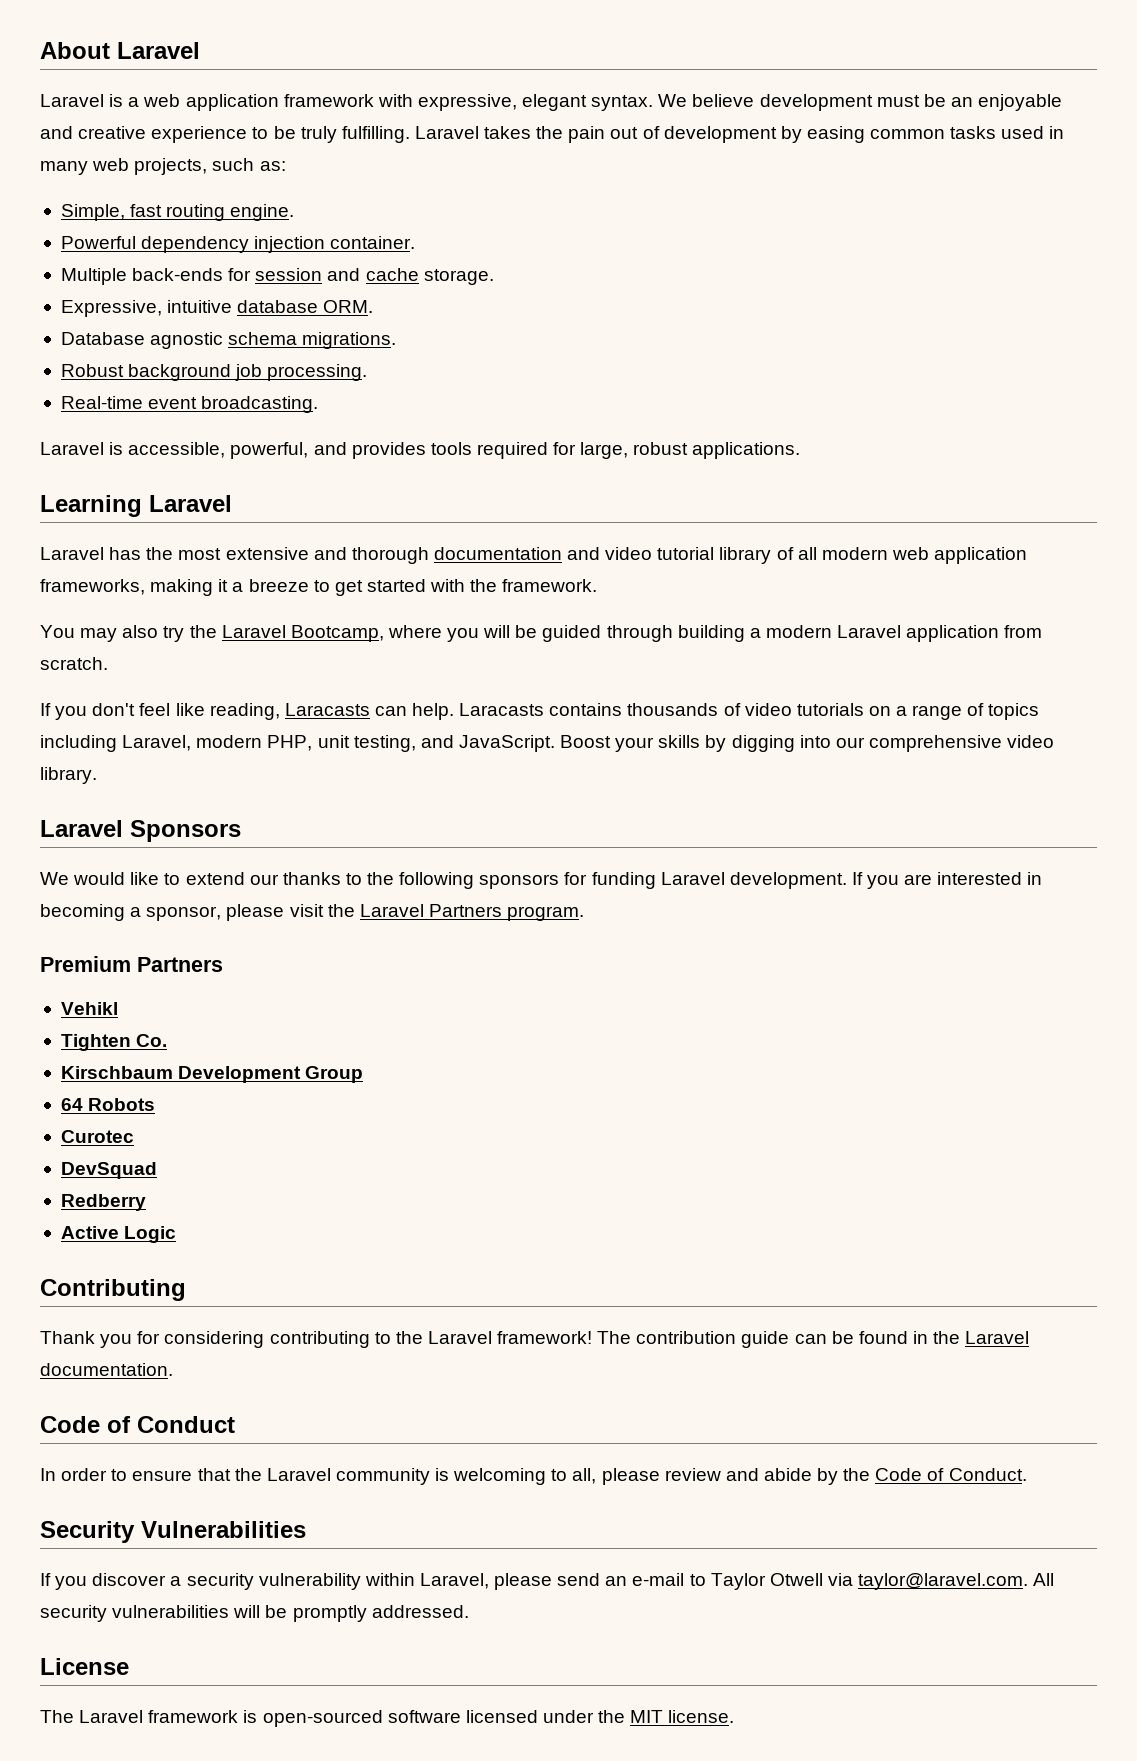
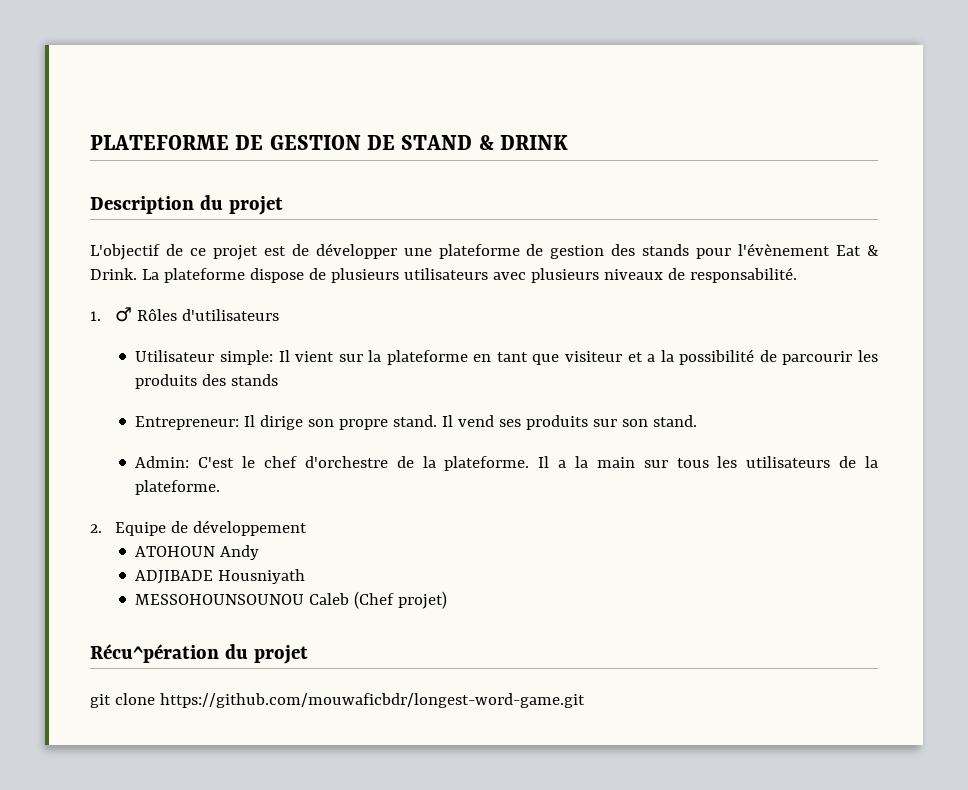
- About Laravel
- Laravel is a web application framework with expressive, elegant syntax. We believe development must be an enjoyable and creative experience to be truly fulfilling. Laravel takes the pain out of development by easing common tasks used in many web projects, such as:
- Simple, fast routing engine.
- Powerful dependency injection container.
- Multiple back-ends for session and cache storage.
- Expressive, intuitive database ORM.
- Database agnostic schema migrations.
- Robust background job processing.
- Real-time event broadcasting.
- Laravel is accessible, powerful, and provides tools required for large, robust applications.
- Learning Laravel
- Laravel has the most extensive and thorough documentation and video tutorial library of all modern web application frameworks, making it a breeze to get started with the framework.
- You may also try the Laravel Bootcamp, where you will be guided through building a modern Laravel application from scratch.
- If you don't feel like reading, Laracasts can help. Laracasts contains thousands of video tutorials on a range of topics including Laravel, modern PHP, unit testing, and JavaScript. Boost your skills by digging into our comprehensive video library.
- Laravel Sponsors
- We would like to extend our thanks to the following sponsors for funding Laravel development. If you are interested in becoming a sponsor, please visit the Laravel Partners program.
- Premium Partners
- Vehikl
- Tighten Co.
- Kirschbaum Development Group
- 64 Robots
- Curotec
- DevSquad
- Redberry
- Active Logic
- Contributing
- Thank you for considering contributing to the Laravel framework! The contribution guide can be found in the Laravel documentation.
- Code of Conduct
- In order to ensure that the Laravel community is welcoming to all, please review and abide by the Code of Conduct.
- Security Vulnerabilities
- If you discover a security vulnerability within Laravel, please send an e-mail to Taylor Otwell via taylor@laravel.com. All security vulnerabilities will be promptly addressed.
- License
- The Laravel framework is open-sourced software licensed under the MIT license.
+ PLATEFORME DE GESTION DE STAND & DRINK
+ Description du projet
+ L'objectif de ce projet est de développer une plateforme de gestion des stands pour l'évènement Eat & Drink. La plateforme dispose de plusieurs utilisateurs avec plusieurs niveaux de responsabilité.
+ 1. ♂ Rôles d'utilisateurs
+ Utilisateur simple: Il vient sur la plateforme en tant que visiteur et a la possibilité de parcourir les produits des stands
+ Entrepreneur: Il dirige son propre stand. Il vend ses produits sur son stand.
+ Admin: C'est le chef d'orchestre de la plateforme. Il a la main sur tous les utilisateurs de la plateforme.
+ 2. Equipe de développement
+ ATOHOUN Andy
+ ADJIBADE Housniyath
+ MESSOHOUNSOUNOU Caleb (Chef projet)
+ Récu^pération du projet
+ git clone https://github.com/mouwaficbdr/longest-word-game.git

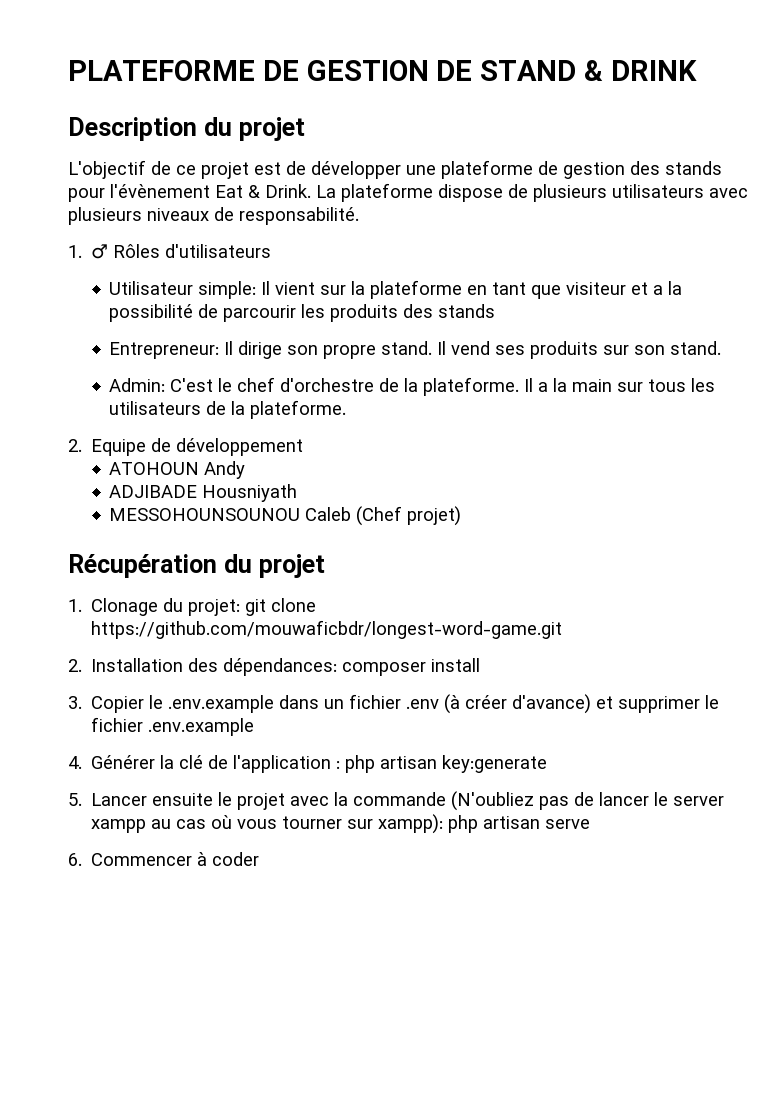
- Récu^pération du projet
- git clone https://github.com/mouwaficbdr/longest-word-game.git
+ Récupération du projet
+ 1. Clonage du projet: git clone https://github.com/mouwaficbdr/longest-word-game.git
+ 2. Installation des dépendances: composer install
+ 3. Copier le .env.example dans un fichier .env (à créer d'avance) et supprimer le fichier .env.example
+ 4. Générer la clé de l'application : php artisan key:generate
+ 5. Lancer ensuite le projet avec la commande (N'oubliez pas de lancer le server xampp au cas où vous tourner sur xampp): php artisan serve
+ 6. Commencer à coder

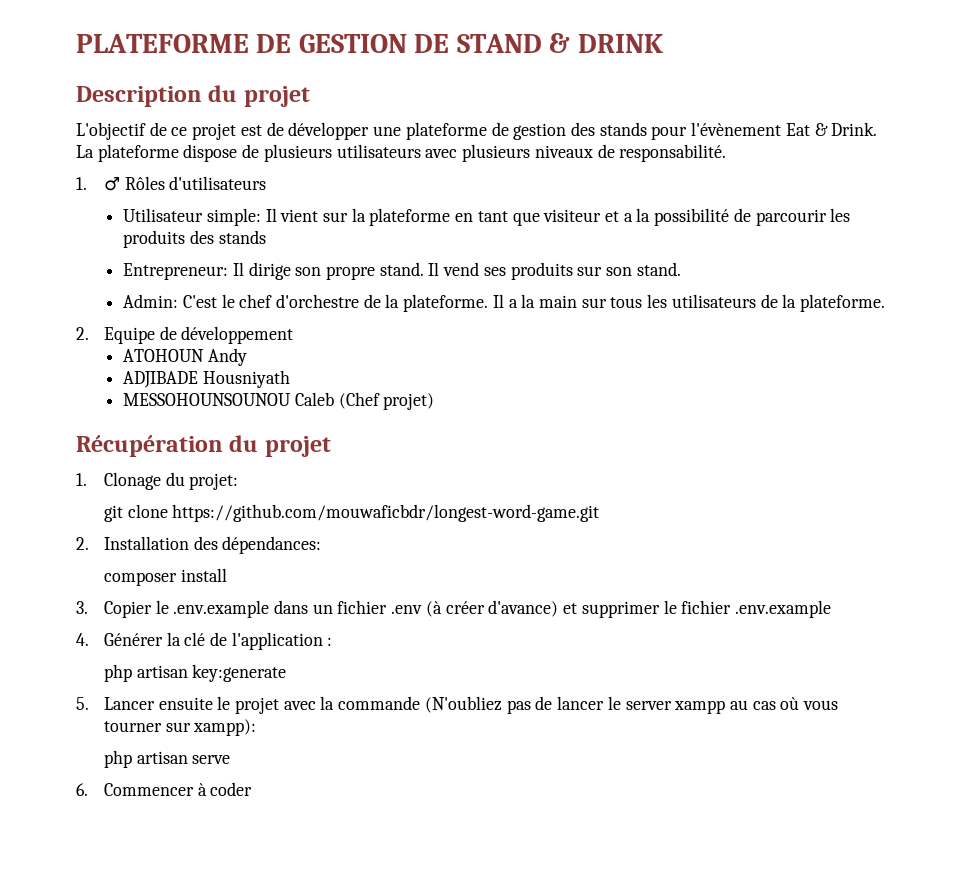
- 1. Clonage du projet: git clone https://github.com/mouwaficbdr/longest-word-game.git
+ 1. Clonage du projet:
+ git clone https://github.com/mouwaficbdr/longest-word-game.git
- 2. Installation des dépendances: composer install
+ 2. Installation des dépendances:
+ composer install
- 4. Générer la clé de l'application : php artisan key:generate
+ 4. Générer la clé de l'application :
+ php artisan key:generate
- 5. Lancer ensuite le projet avec la commande (N'oubliez pas de lancer le server xampp au cas où vous tourner sur xampp): php artisan serve
+ 5. Lancer ensuite le projet avec la commande (N'oubliez pas de lancer le server xampp au cas où vous tourner sur xampp):
+ php artisan serve

